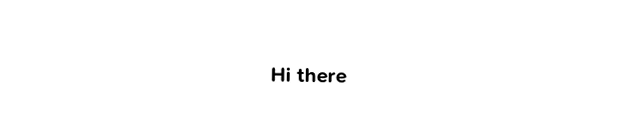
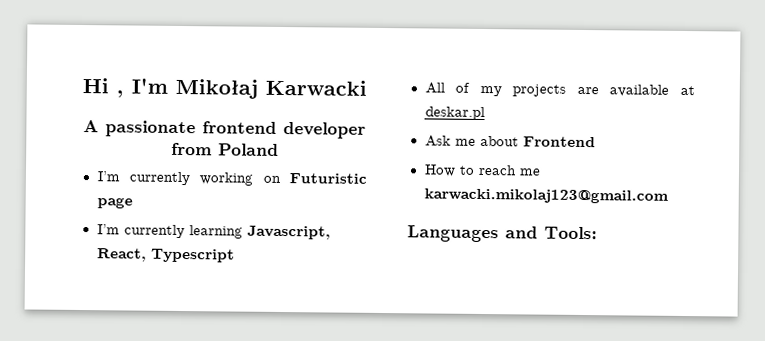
- Hi there
+ Hi , I'm Mikołaj Karwacki
+ A passionate frontend developer from Poland
+ I’m currently working on Futuristic page
+ I’m currently learning Javascript, React, Typescript
+ All of my projects are available at deskar.pl
+ Ask me about Frontend
+ How to reach me karwacki.mikolaj123@gmail.com
+ Languages and Tools:

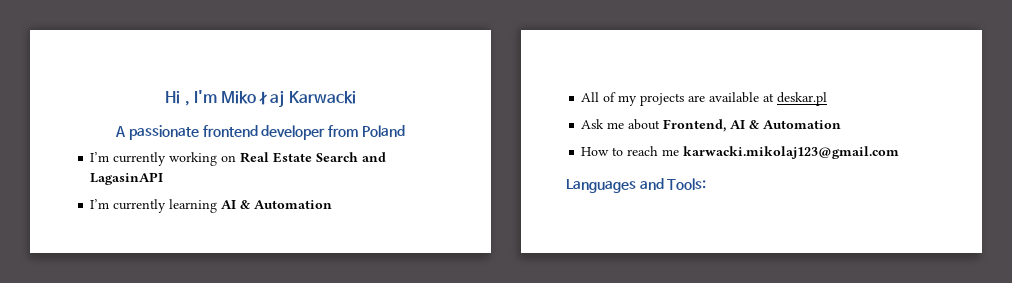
- I’m currently working on Futuristic page
+ I’m currently working on Real Estate Search and LagasinAPI
- I’m currently learning Javascript, React, Typescript
+ I’m currently learning AI & Automation
- Ask me about Frontend
+ Ask me about Frontend, AI & Automation

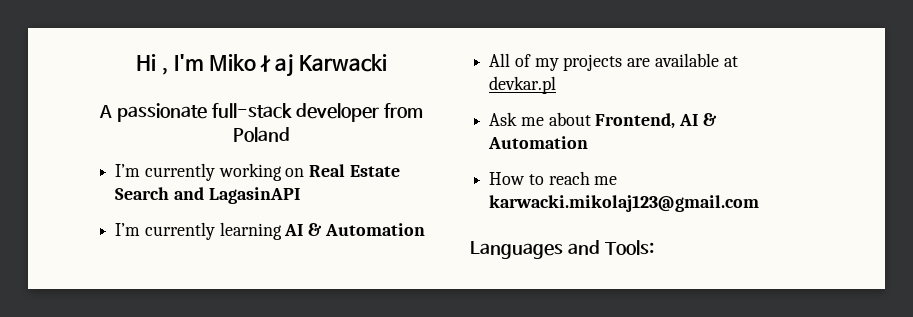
- A passionate frontend developer from Poland
+ A passionate full-stack developer from Poland
- All of my projects are available at deskar.pl
+ All of my projects are available at devkar.pl

